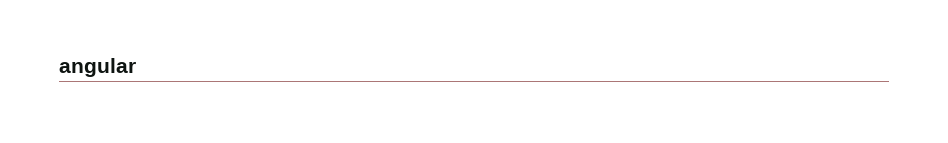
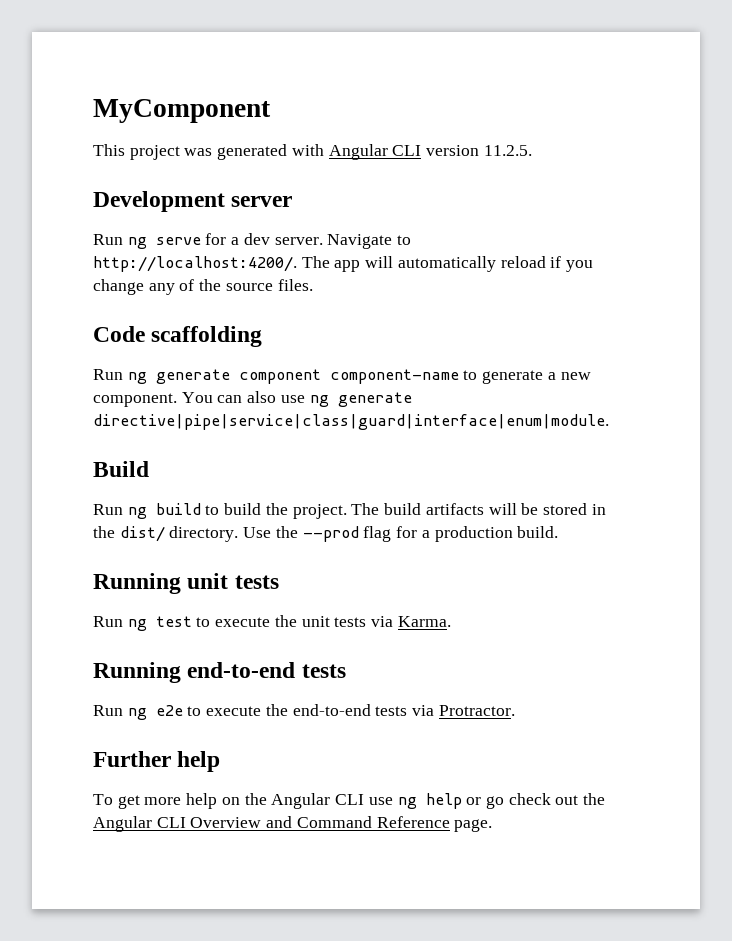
- angular
+ MyComponent
+ This project was generated with Angular CLI version 11.2.5.
+ Development server
+ Run ng serve for a dev server. Navigate to http://localhost:4200/. The app will automatically reload if you change any of the source files.
+ Code scaffolding
+ Run ng generate component component-name to generate a new component. You can also use ng generate directive|pipe|service|class|guard|interface|enum|module.
+ Build
+ Run ng build to build the project. The build artifacts will be stored in the dist/ directory. Use the --prod flag for a production build.
+ Running unit tests
+ Run ng test to execute the unit tests via Karma.
+ Running end-to-end tests
+ Run ng e2e to execute the end-to-end tests via Protractor.
+ Further help
+ To get more help on the Angular CLI use ng help or go check out the Angular CLI Overview and Command Reference page.

